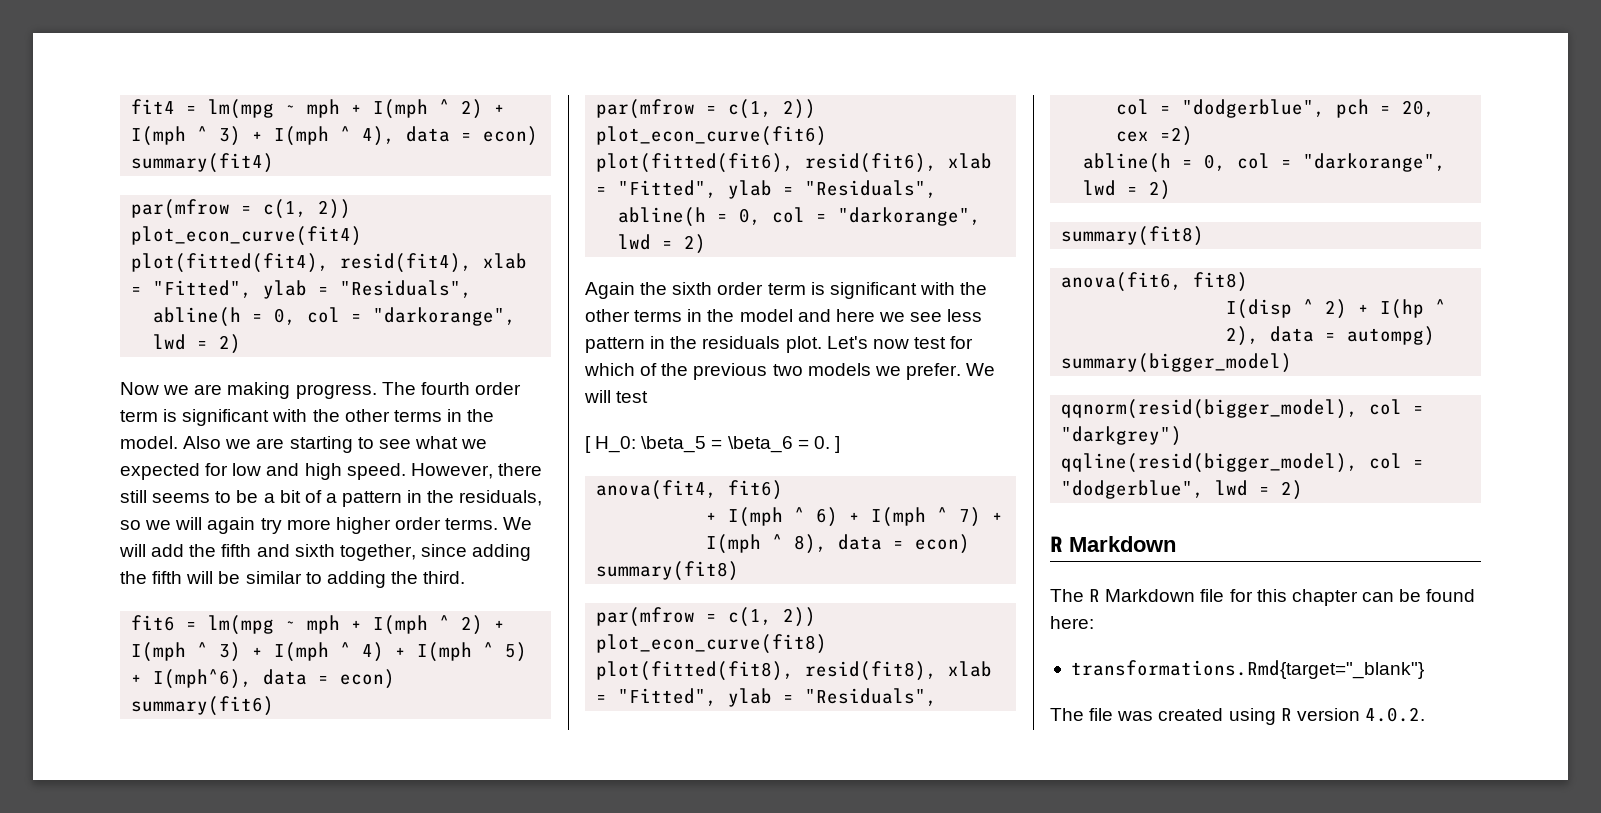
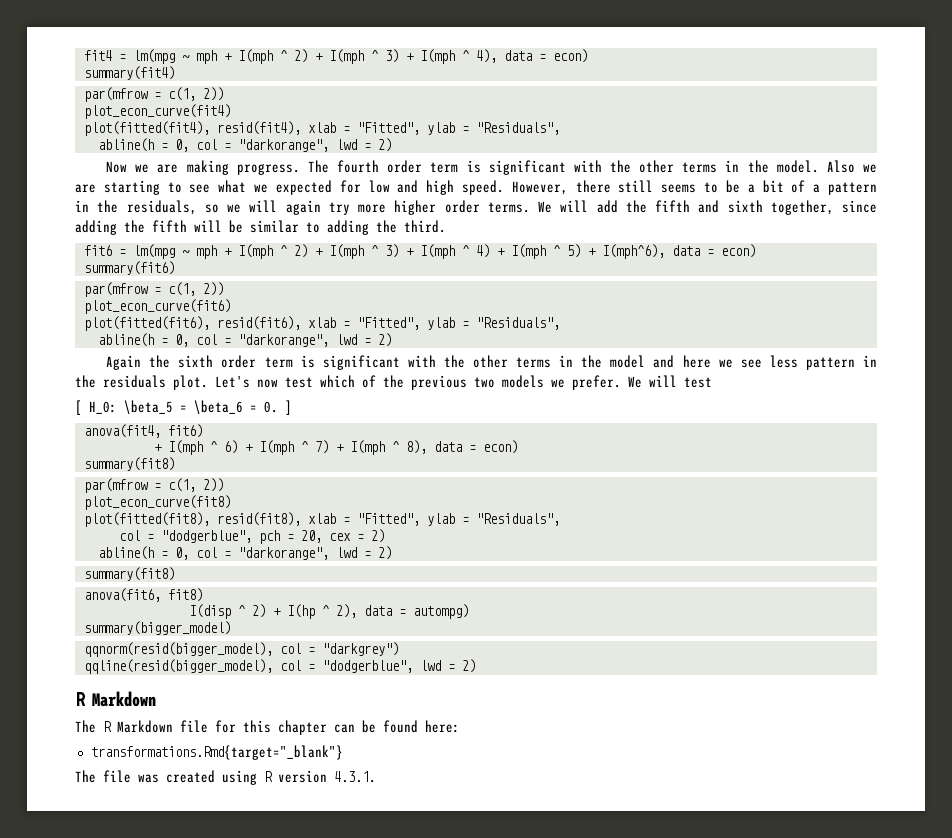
- Let's now test for which of the previous two models we prefer.
+ Let's now test which of the previous two models we prefer.
- col = "dodgerblue", pch = 20, cex =2)
+ col = "dodgerblue", pch = 20, cex = 2)
- The file was created using R version 4.0.2.
+ The file was created using R version 4.3.1.

